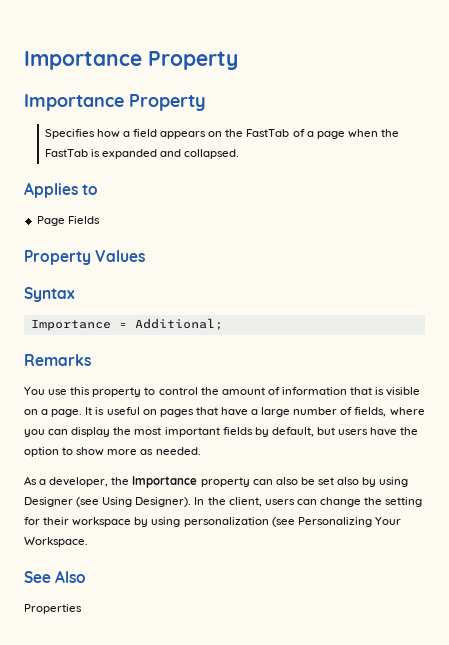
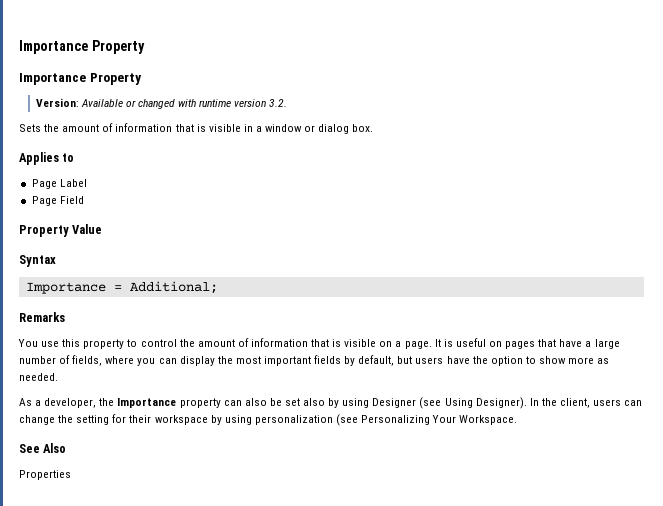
- Specifies how a field appears on the FastTab of a page when the FastTab is expanded and collapsed.
+ Version: Available or changed with runtime version 3.2.
+ Sets the amount of information that is visible in a window or dialog box.
- Page Fields
- Property Values
+ Page Label
+ Page Field
+ Property Value

